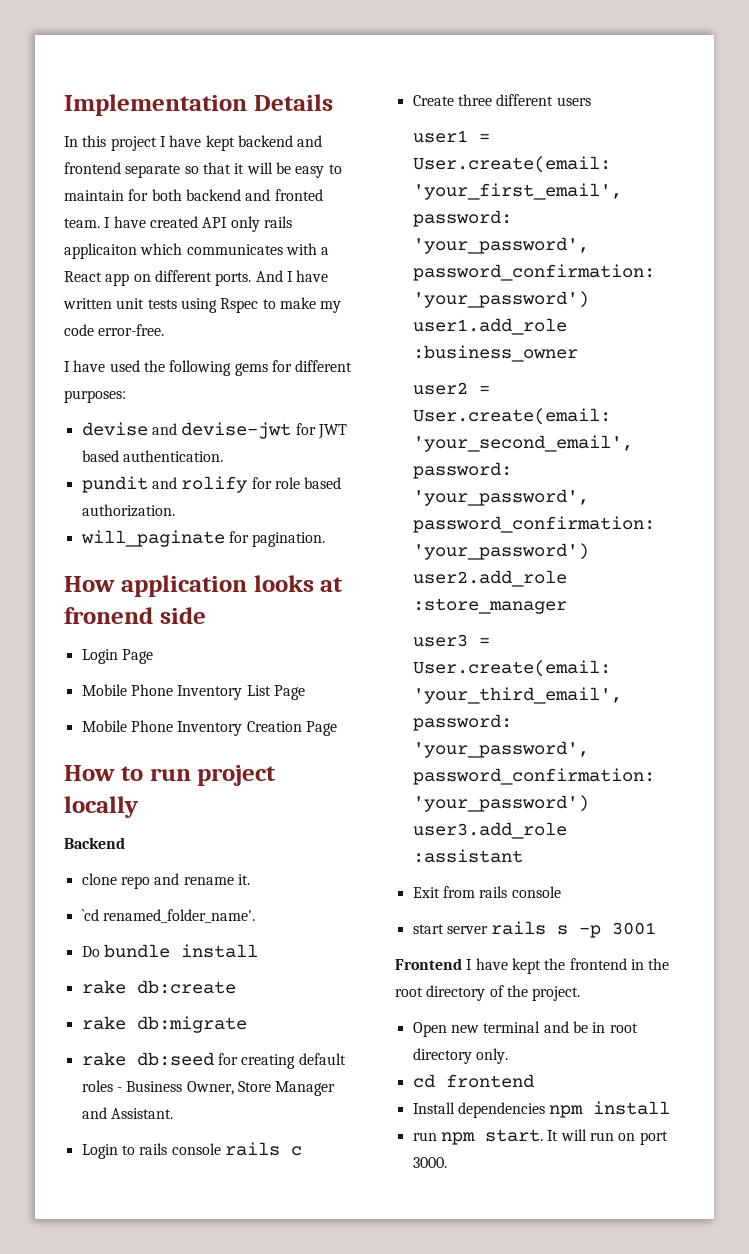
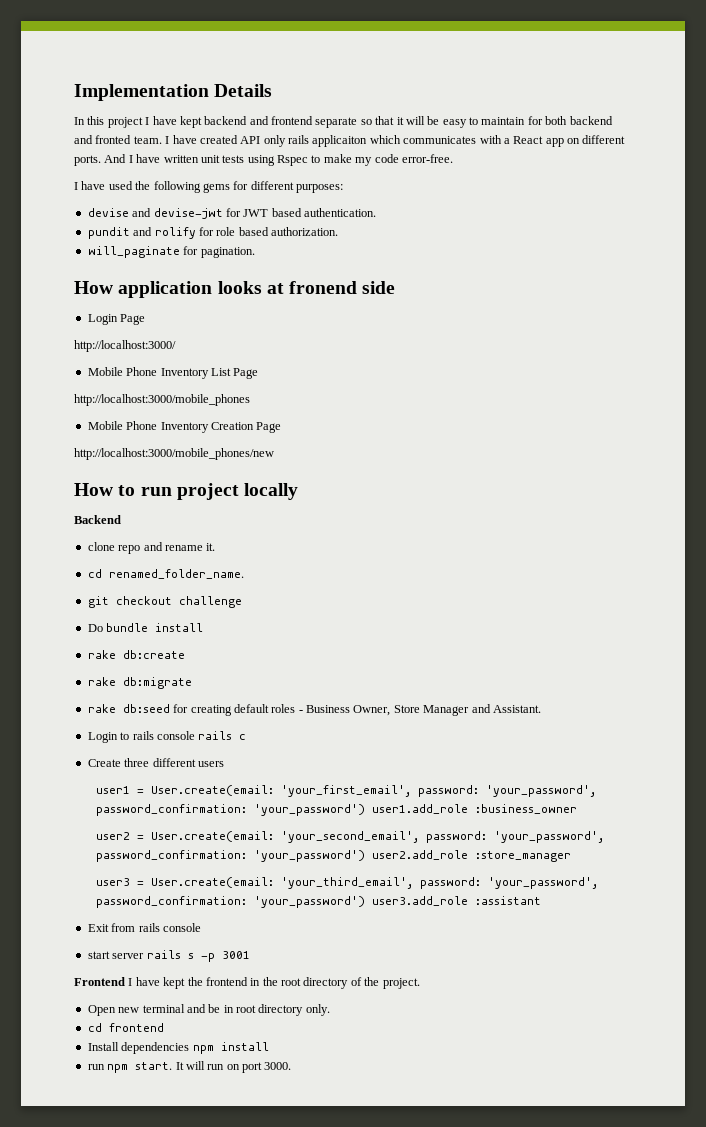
+ http://localhost:3000/
+ http://localhost:3000/mobile_phones
+ http://localhost:3000/mobile_phones/new
- `cd renamed_folder_name'.
+ cd renamed_folder_name.
+ git checkout challenge

